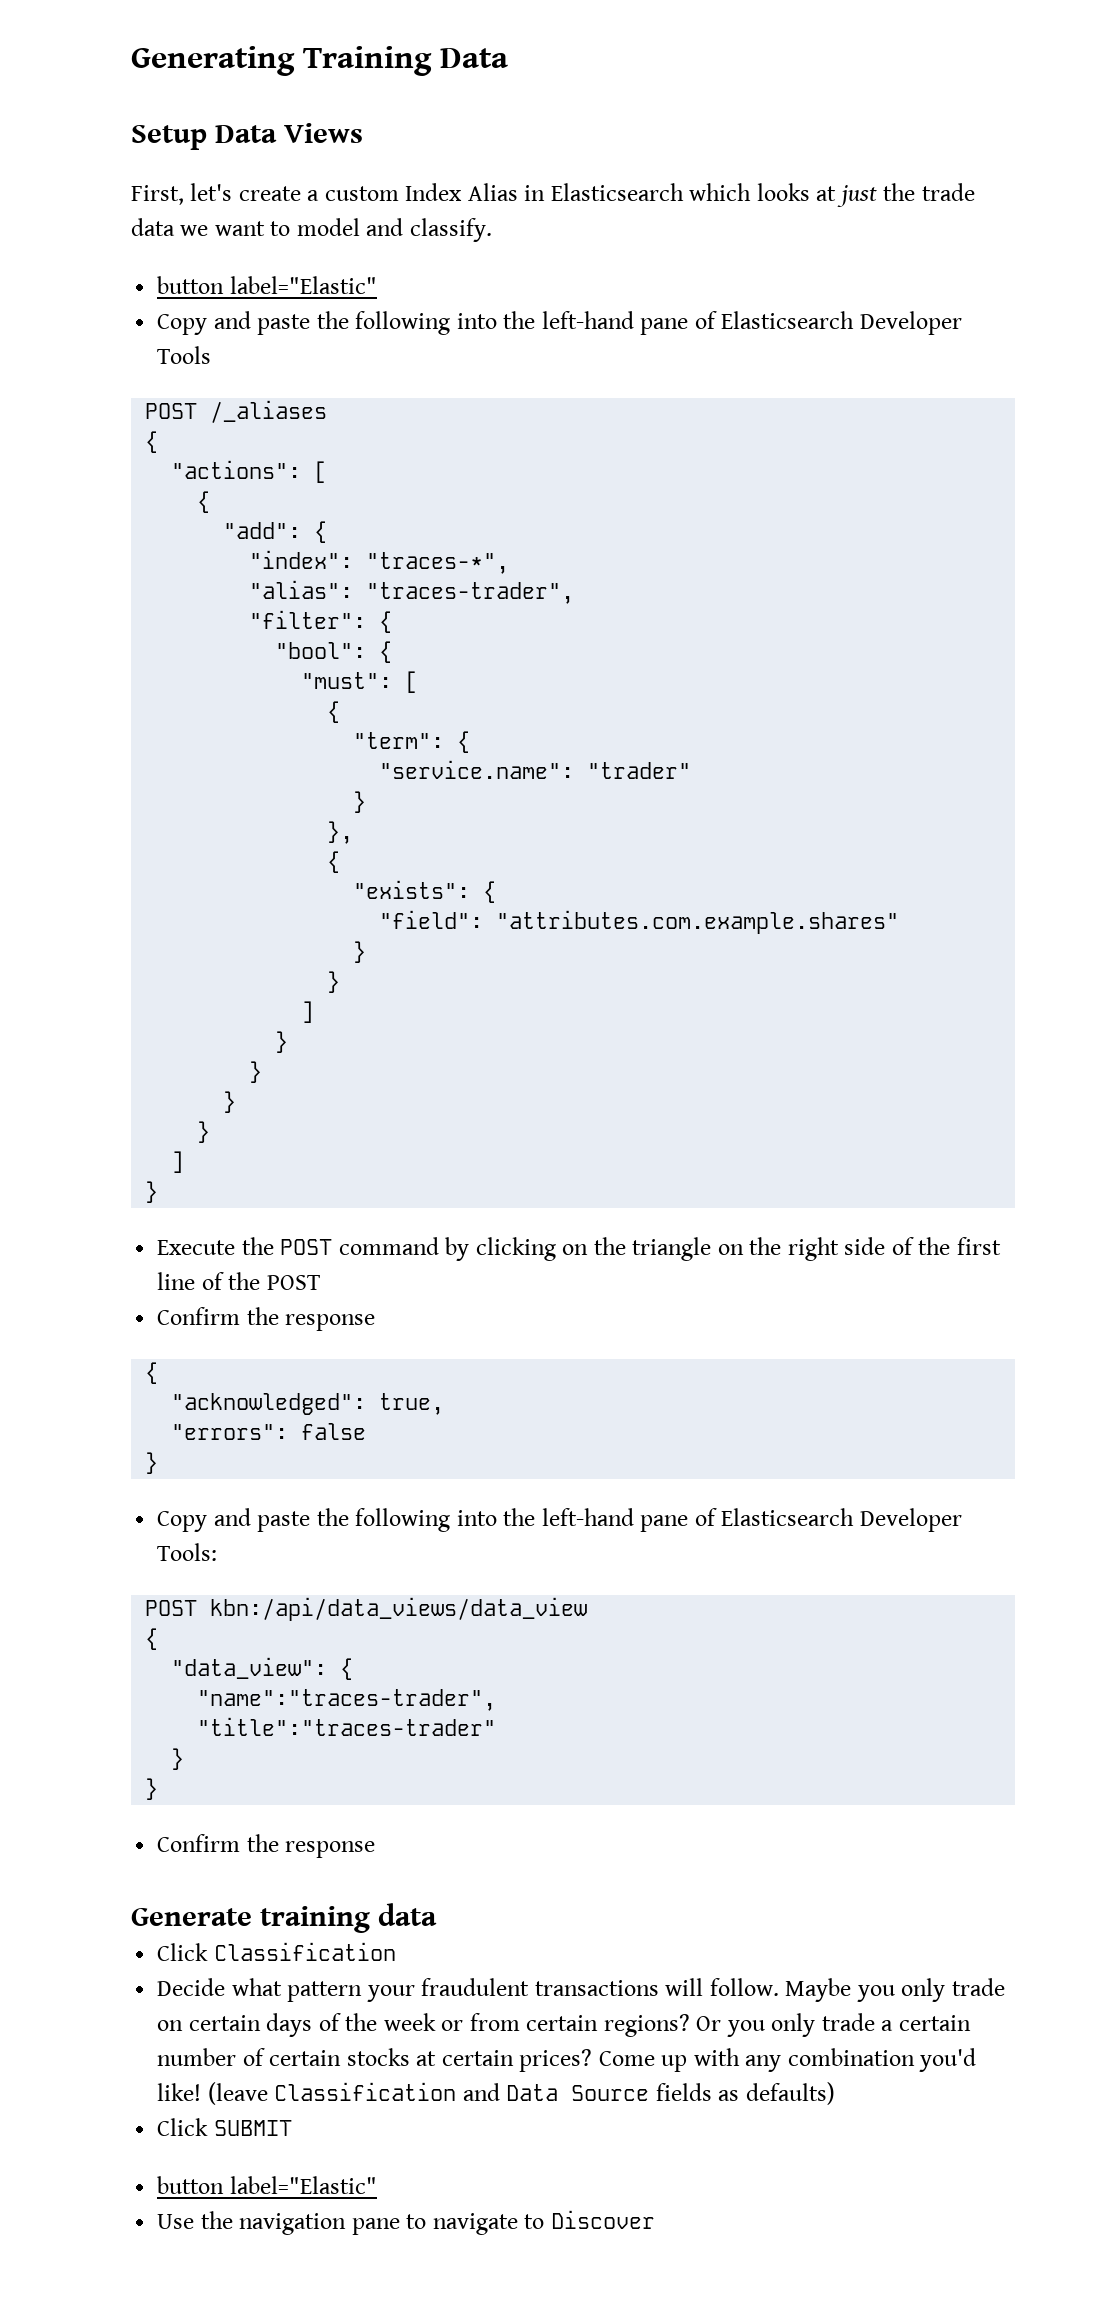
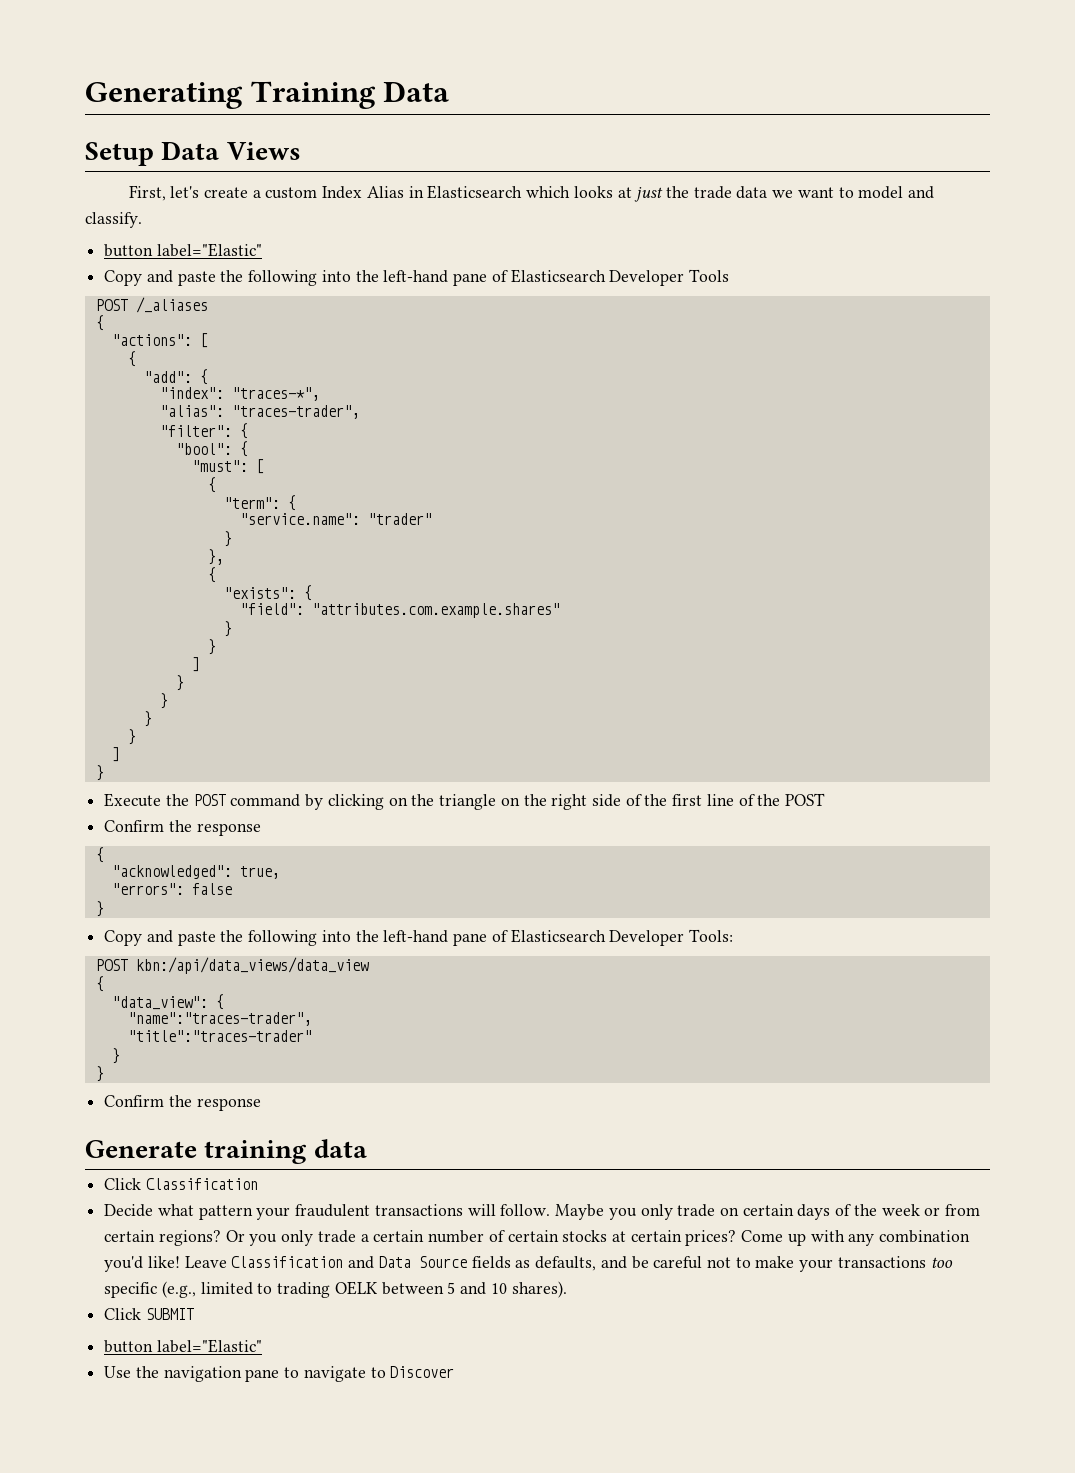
- (leave Classification and Data Source fields as defaults)
+ Leave Classification and Data Source fields as defaults, and be careful not to make your transactions too specific (e.g., limited to trading OELK between 5 and 10 shares).

